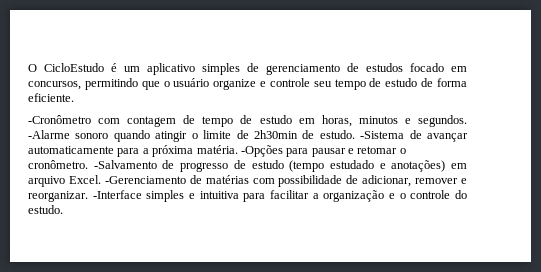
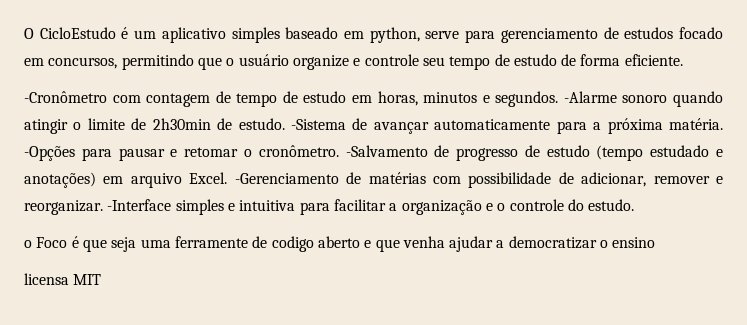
- O CicloEstudo é um aplicativo simples de gerenciamento de estudos focado em concursos, permitindo que o usuário organize e controle seu tempo de estudo de forma eficiente.
+ O CicloEstudo é um aplicativo simples baseado em python, serve para gerenciamento de estudos focado em concursos, permitindo que o usuário organize e controle seu tempo de estudo de forma eficiente.
+ o Foco é que seja uma ferramente de codigo aberto e que venha ajudar a democratizar o ensino
+ licensa MIT

